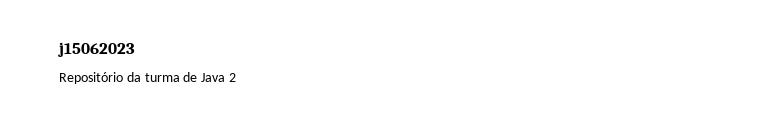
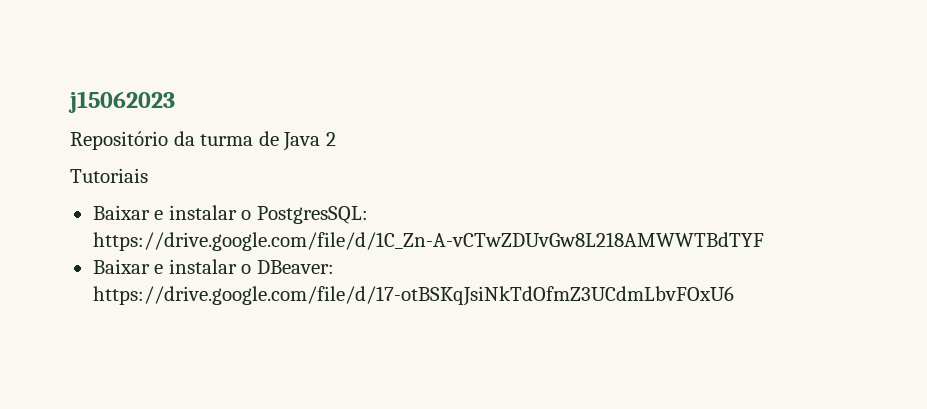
+ Tutoriais
+ Baixar e instalar o PostgresSQL: https://drive.google.com/file/d/1C_Zn-A-vCTwZDUvGw8L218AMWWTBdTYF
+ Baixar e instalar o DBeaver: https://drive.google.com/file/d/17-otBSKqJsiNkTdOfmZ3UCdmLbvFOxU6

